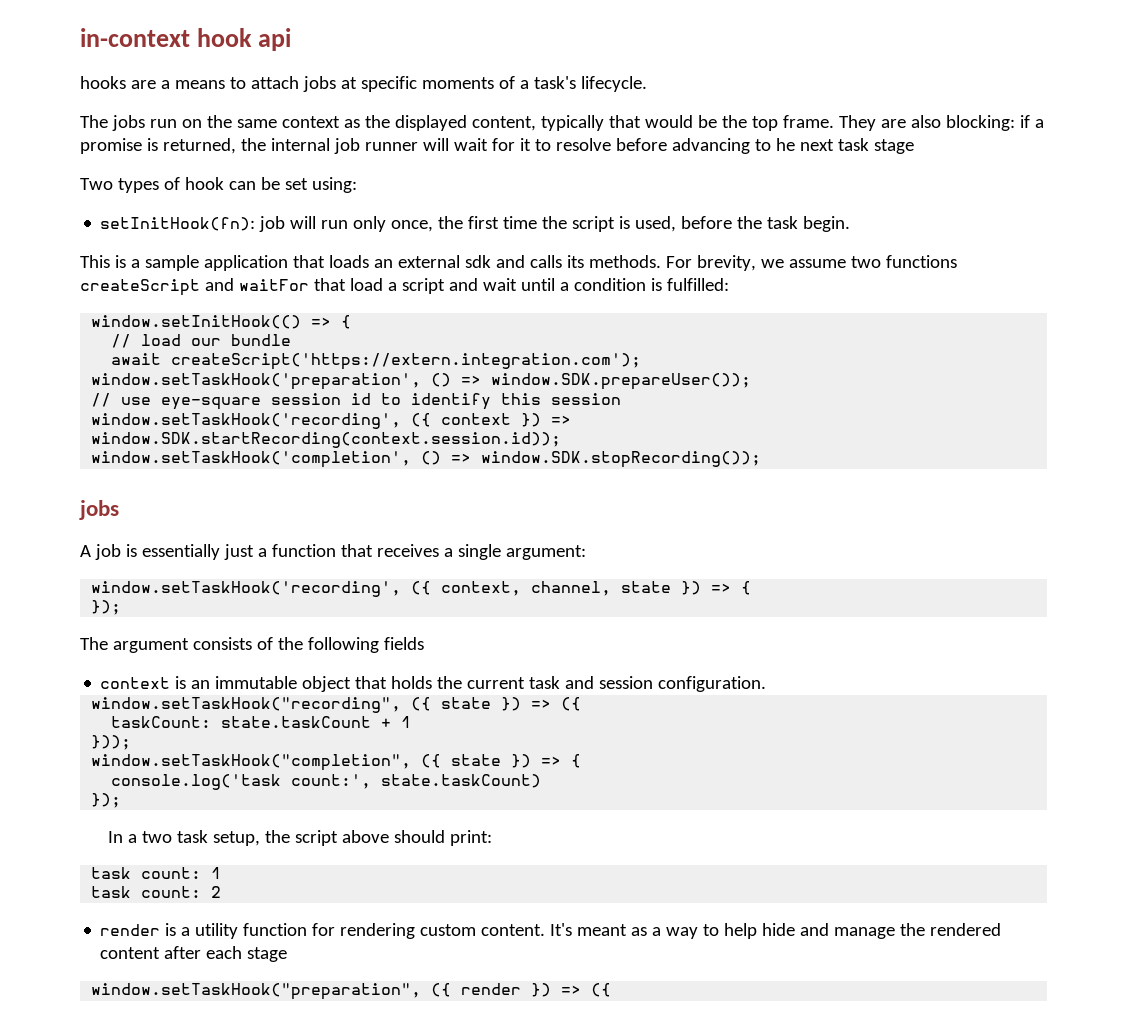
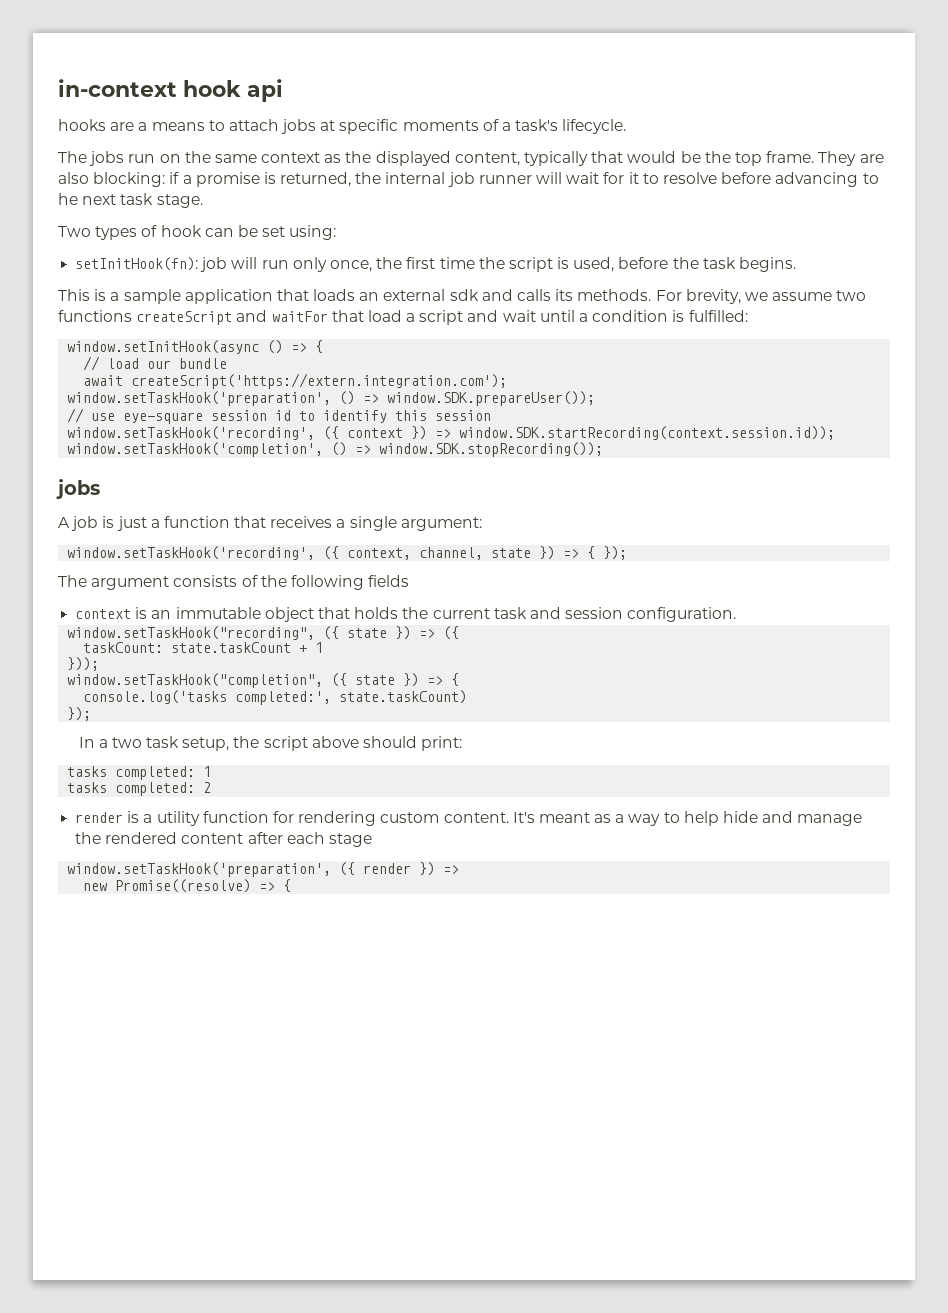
- They are also blocking: if a promise is returned, the internal job runner will wait for it to resolve before advancing to he next task stage
+ They are also blocking: if a promise is returned, the internal job runner will wait for it to resolve before advancing to he next task stage.
- setInitHook(fn): job will run only once, the first time the script is used, before the task begin.
+ setInitHook(fn): job will run only once, the first time the script is used, before the task begins.
- window.setInitHook(() => {
+ window.setInitHook(async () => {
- A job is essentially just a function that receives a single argument:
+ A job is just a function that receives a single argument:
- window.setTaskHook('recording', ({ context, channel, state }) => {
- });
+ window.setTaskHook('recording', ({ context, channel, state }) => { });
- console.log('task count:', state.taskCount)
+ console.log('tasks completed:', state.taskCount)
- task count: 1
- task count: 2
+ tasks completed: 1
+ tasks completed: 2
- window.setTaskHook("preparation", ({ render }) => ({
+ window.setTaskHook('preparation', ({ render }) =>
+ new Promise((resolve) => {

